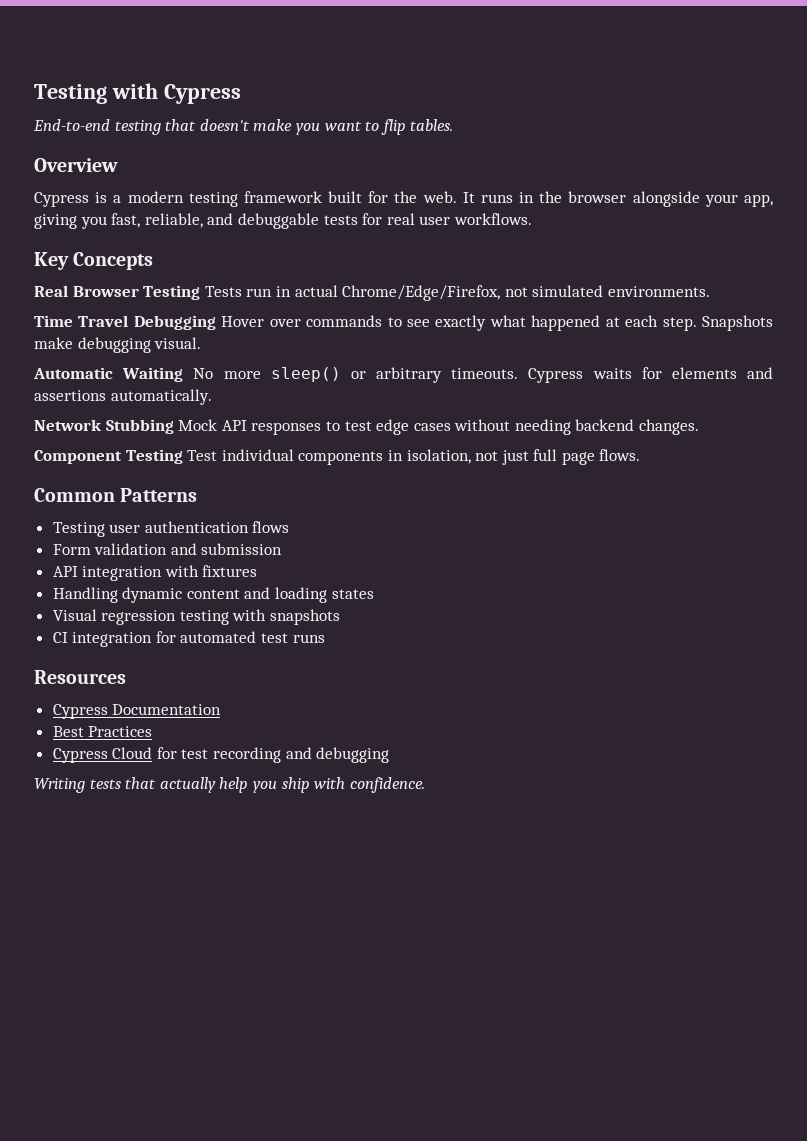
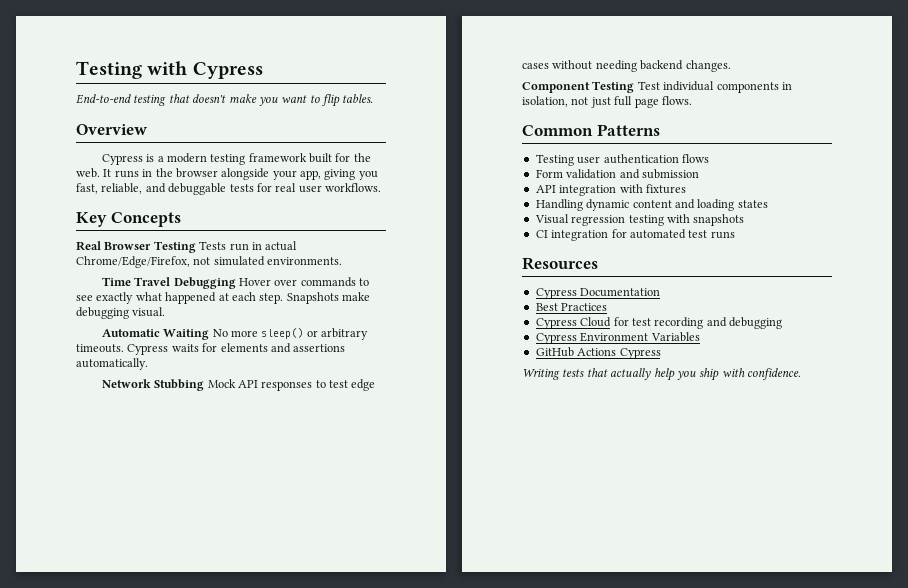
+ Cypress Environment Variables
+ GitHub Actions Cypress

